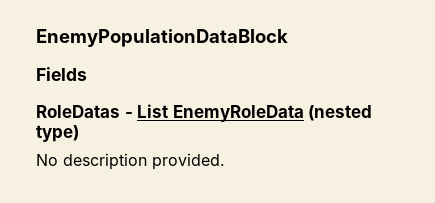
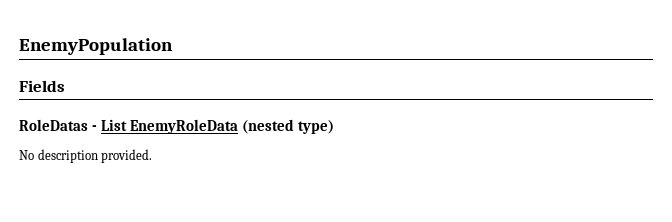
- EnemyPopulationDataBlock
+ EnemyPopulation

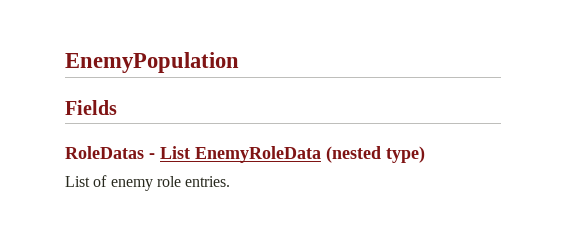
- No description provided.
+ List of enemy role entries.

